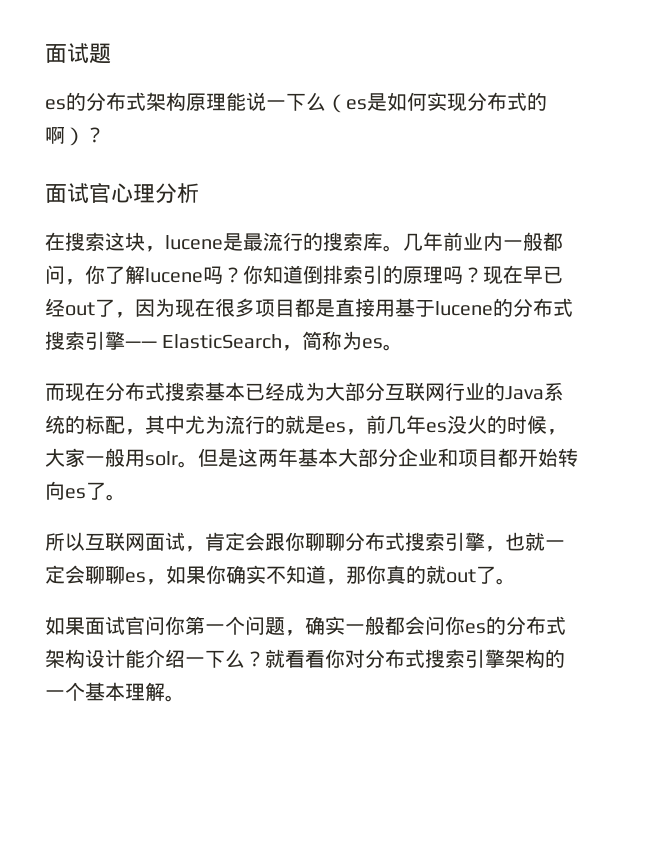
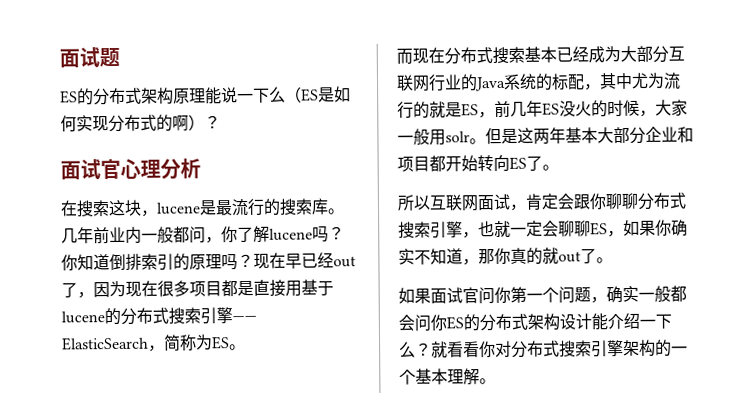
- es的分布式架构原理能说一下么（es是如何实现分布式的啊）？
+ ES的分布式架构原理能说一下么（ES是如何实现分布式的啊）？
- 现在早已经out了，因为现在很多项目都是直接用基于lucene的分布式搜索引擎—— ElasticSearch，简称为es。
+ 现在早已经out了，因为现在很多项目都是直接用基于lucene的分布式搜索引擎—— ElasticSearch，简称为ES。
- 而现在分布式搜索基本已经成为大部分互联网行业的Java系统的标配，其中尤为流行的就是es，前几年es没火的时候，大家一般用solr。
+ 而现在分布式搜索基本已经成为大部分互联网行业的Java系统的标配，其中尤为流行的就是ES，前几年ES没火的时候，大家一般用solr。
- 但是这两年基本大部分企业和项目都开始转向es了。
+ 但是这两年基本大部分企业和项目都开始转向ES了。
- 所以互联网面试，肯定会跟你聊聊分布式搜索引擎，也就一定会聊聊es，如果你确实不知道，那你真的就out了。
+ 所以互联网面试，肯定会跟你聊聊分布式搜索引擎，也就一定会聊聊ES，如果你确实不知道，那你真的就out了。
- 如果面试官问你第一个问题，确实一般都会问你es的分布式架构设计能介绍一下么？
+ 如果面试官问你第一个问题，确实一般都会问你ES的分布式架构设计能介绍一下么？

